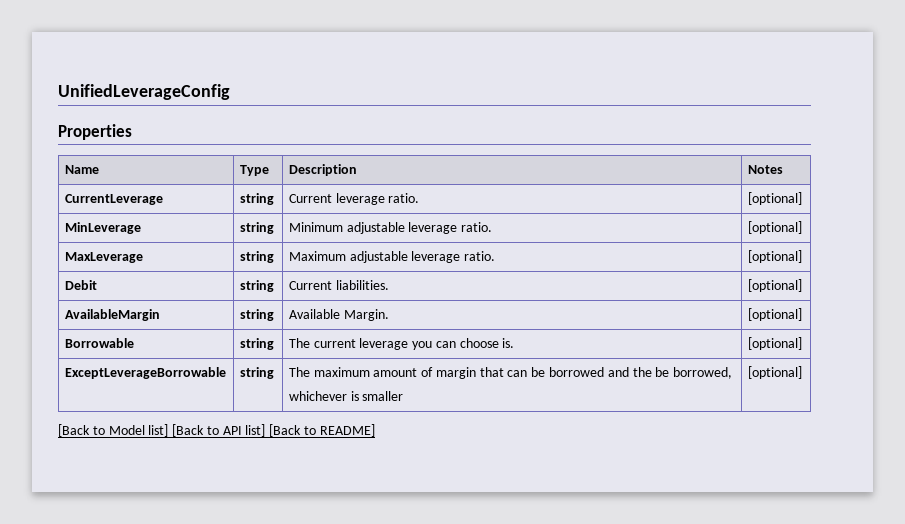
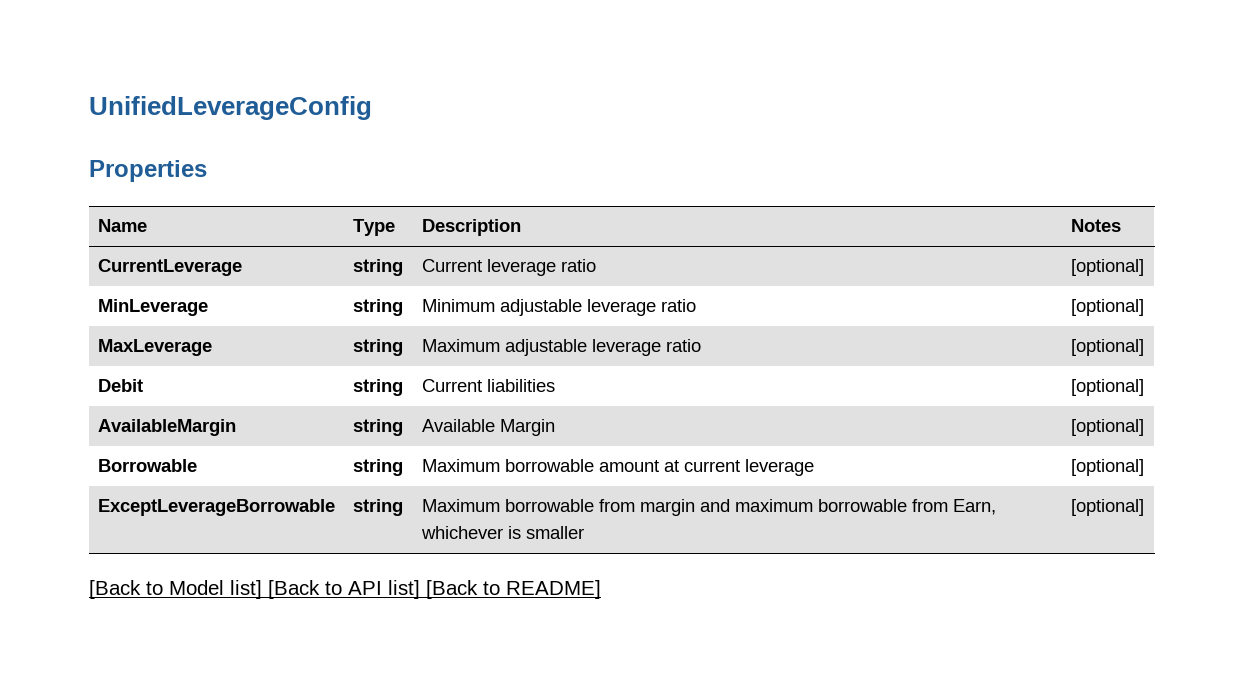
- CurrentLeverage | string | Current leverage ratio. | [optional]
+ CurrentLeverage | string | Current leverage ratio | [optional]
- MinLeverage | string | Minimum adjustable leverage ratio. | [optional]
+ MinLeverage | string | Minimum adjustable leverage ratio | [optional]
- MaxLeverage | string | Maximum adjustable leverage ratio. | [optional]
+ MaxLeverage | string | Maximum adjustable leverage ratio | [optional]
- Debit | string | Current liabilities. | [optional]
+ Debit | string | Current liabilities | [optional]
- AvailableMargin | string | Available Margin. | [optional]
+ AvailableMargin | string | Available Margin | [optional]
- Borrowable | string | The current leverage you can choose is. | [optional]
- ExceptLeverageBorrowable | string | The maximum amount of margin that can be borrowed and the be borrowed, whichever is smaller | [optional]
+ Borrowable | string | Maximum borrowable amount at current leverage | [optional]
+ ExceptLeverageBorrowable | string | Maximum borrowable from margin and maximum borrowable from Earn, whichever is smaller | [optional]

